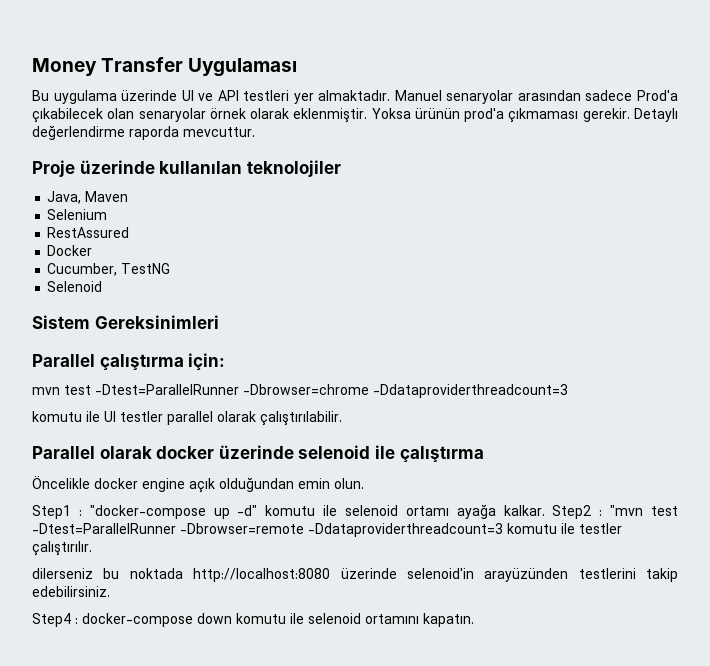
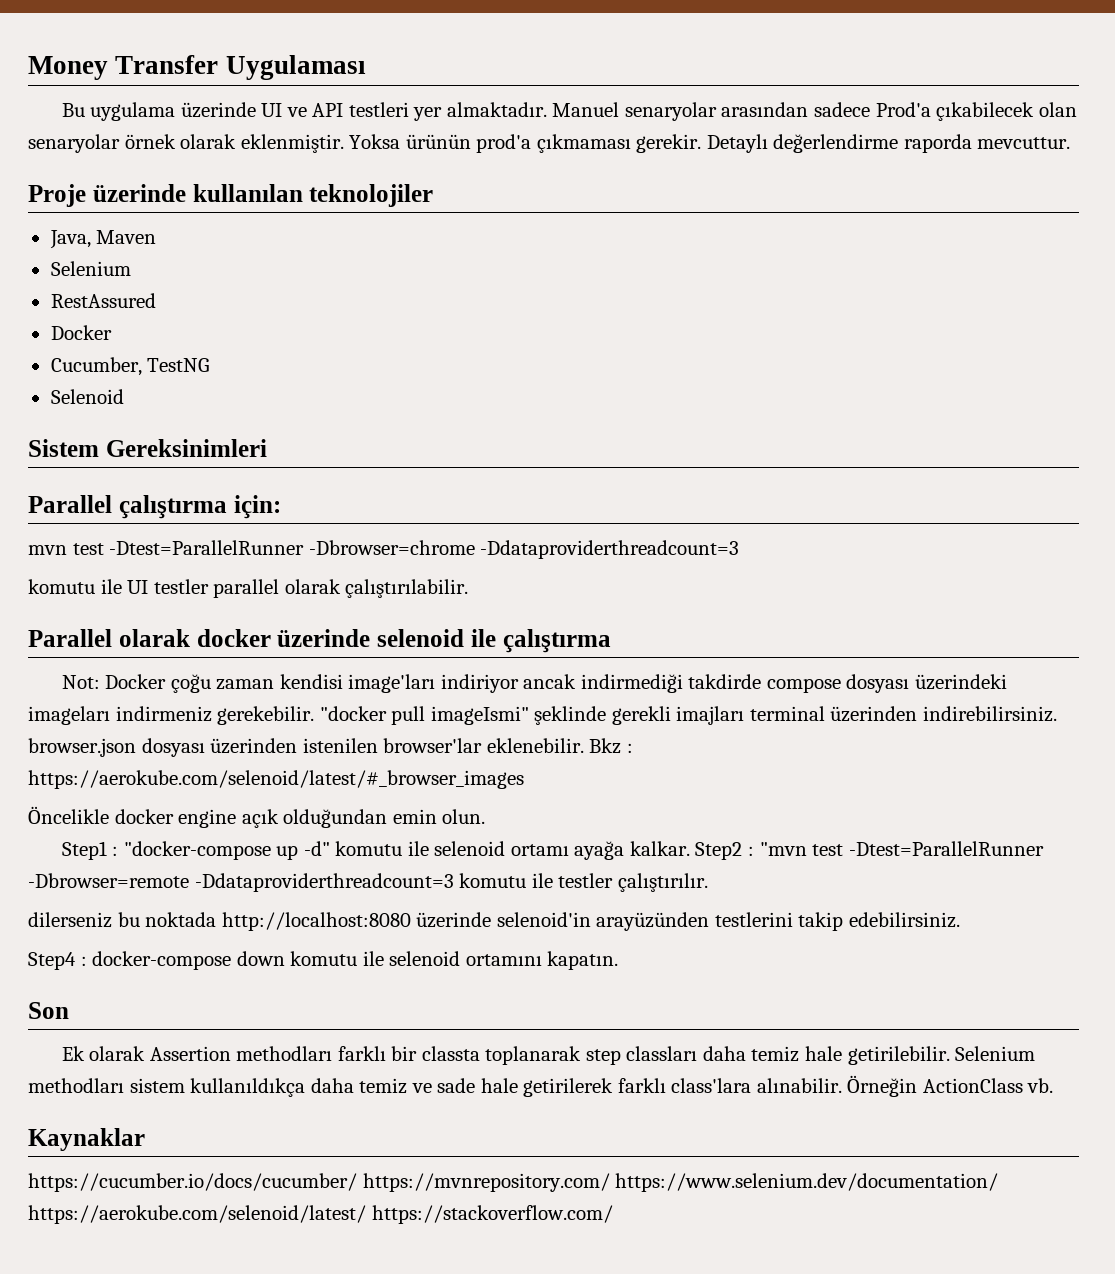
+ Not: Docker çoğu zaman kendisi image'ları indiriyor ancak indirmediği takdirde compose dosyası üzerindeki imageları indirmeniz gerekebilir. "docker pull imageIsmi" şeklinde gerekli imajları terminal üzerinden indirebilirsiniz. browser.json dosyası üzerinden istenilen browser'lar eklenebilir. Bkz : https://aerokube.com/selenoid/latest/#_browser_images
+ Son
+ Ek olarak Assertion methodları farklı bir classta toplanarak step classları daha temiz hale getirilebilir. Selenium methodları sistem kullanıldıkça daha temiz ve sade hale getirilerek farklı class'lara alınabilir. Örneğin ActionClass vb.
+ Kaynaklar
+ https://cucumber.io/docs/cucumber/ https://mvnrepository.com/ https://www.selenium.dev/documentation/ https://aerokube.com/selenoid/latest/ https://stackoverflow.com/

